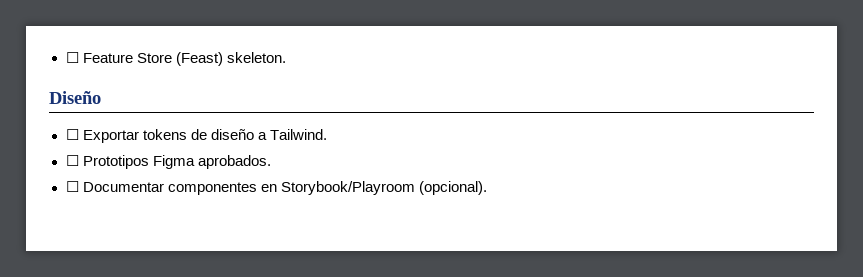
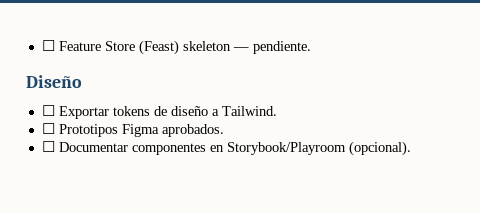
- ☐ Feature Store (Feast) skeleton.
+ ☐ Feature Store (Feast) skeleton — pendiente.

